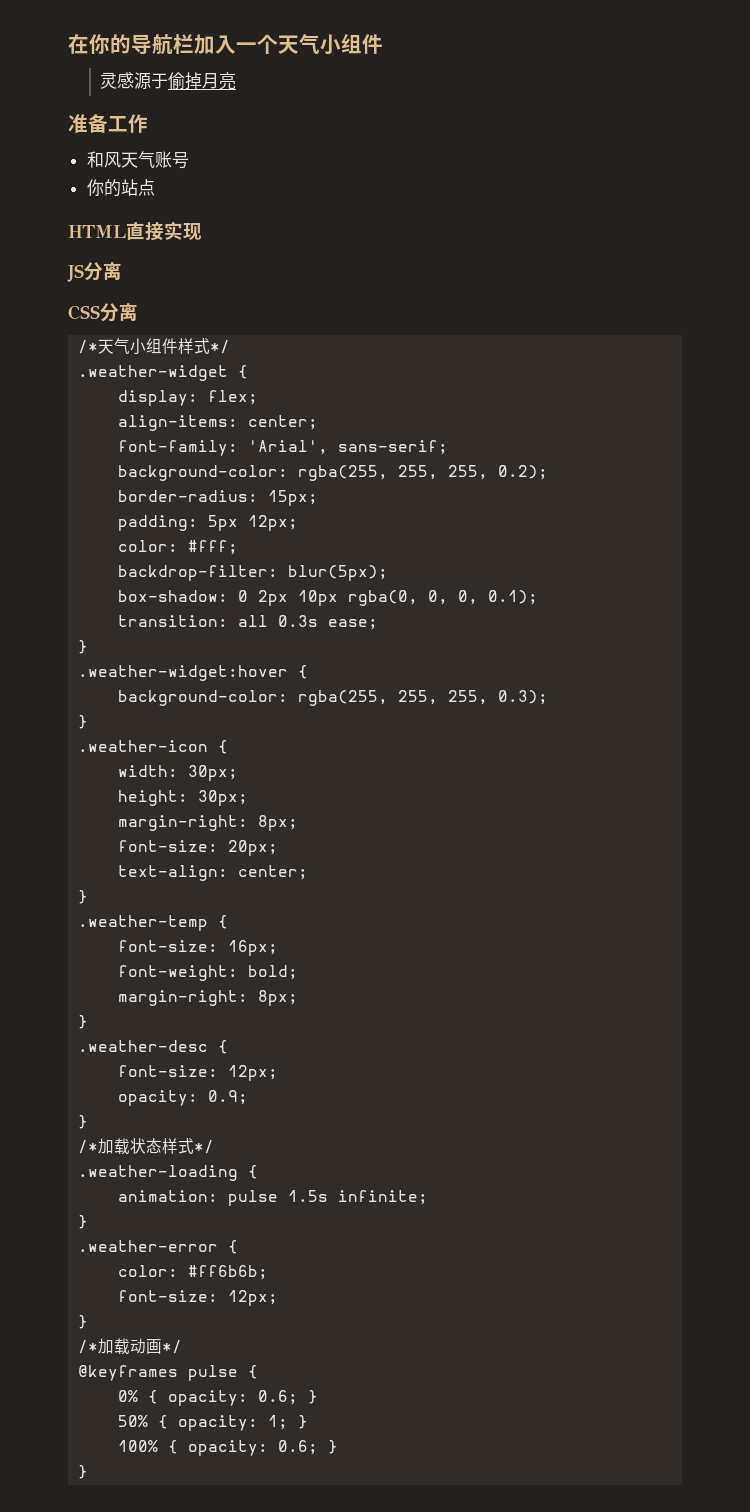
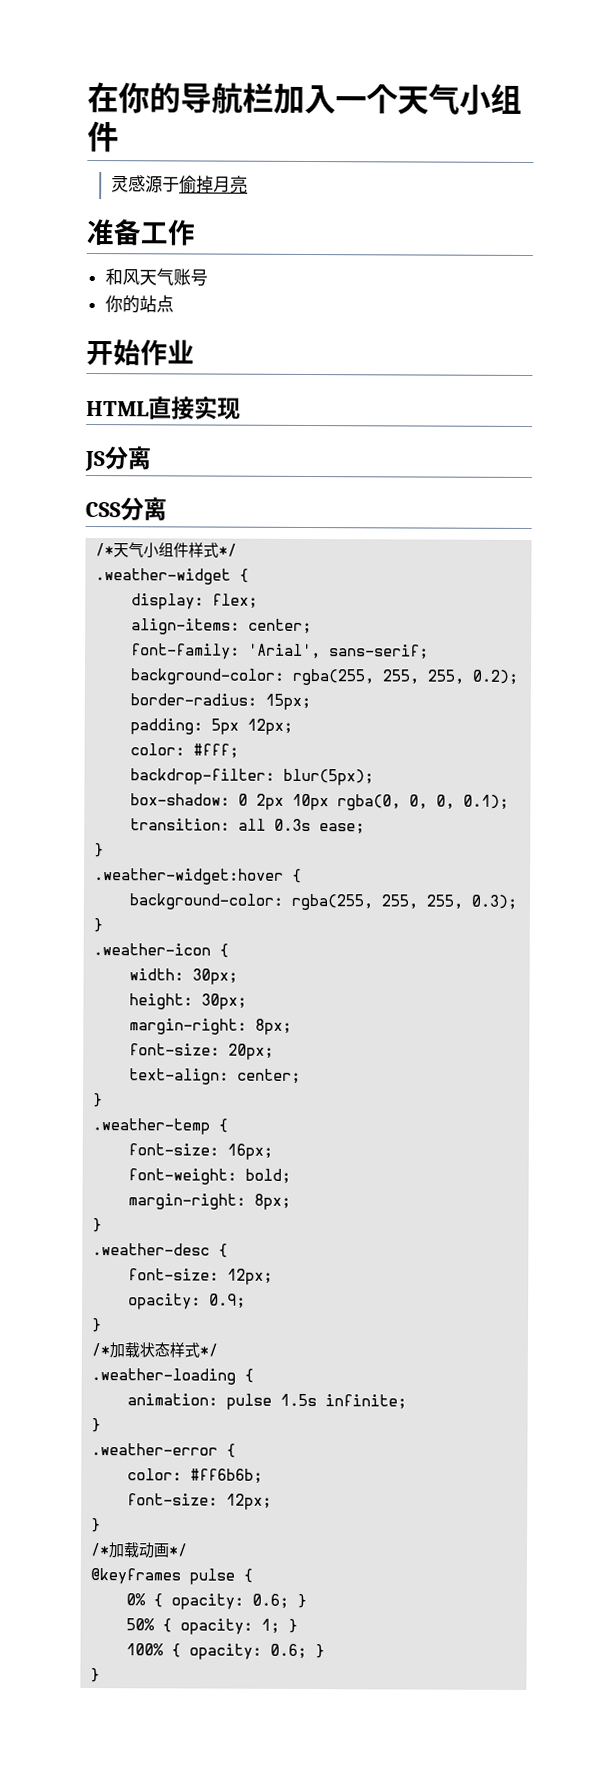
+ 开始作业

